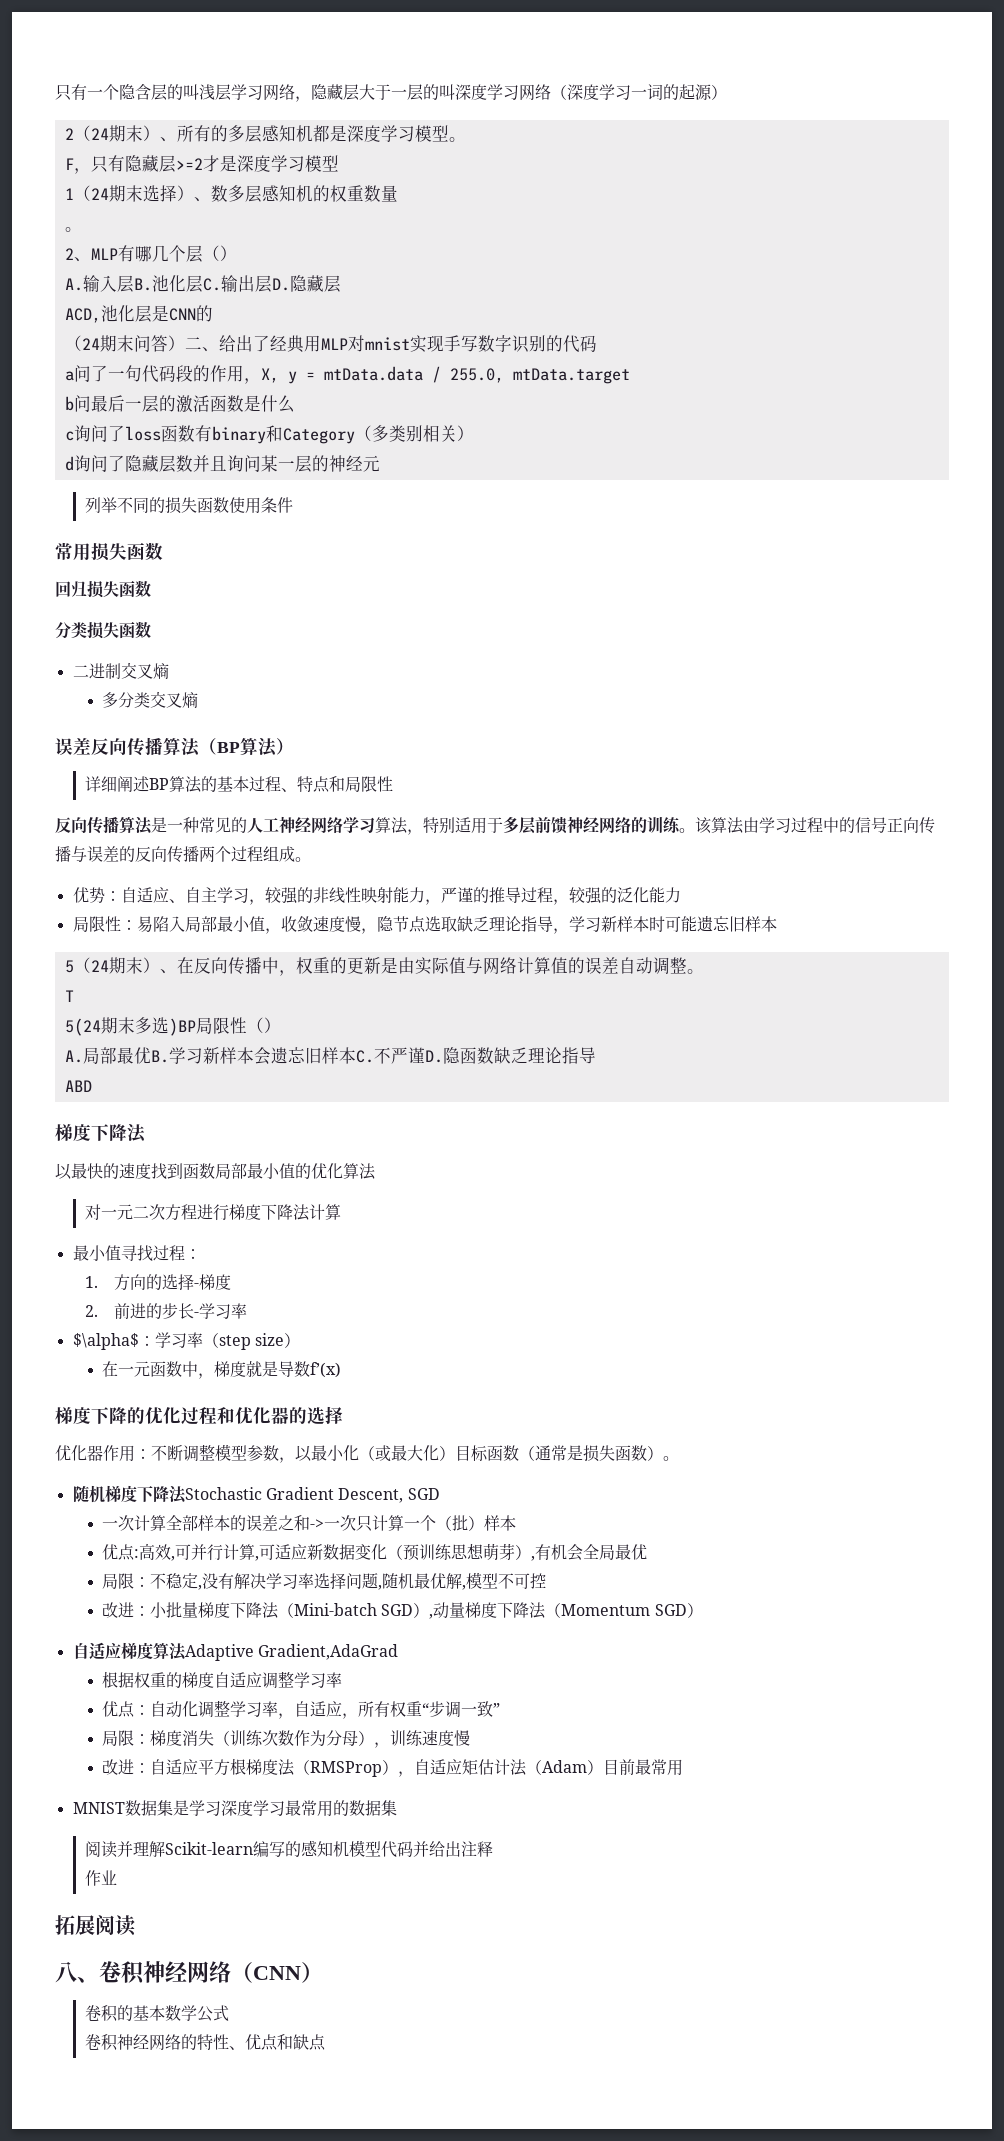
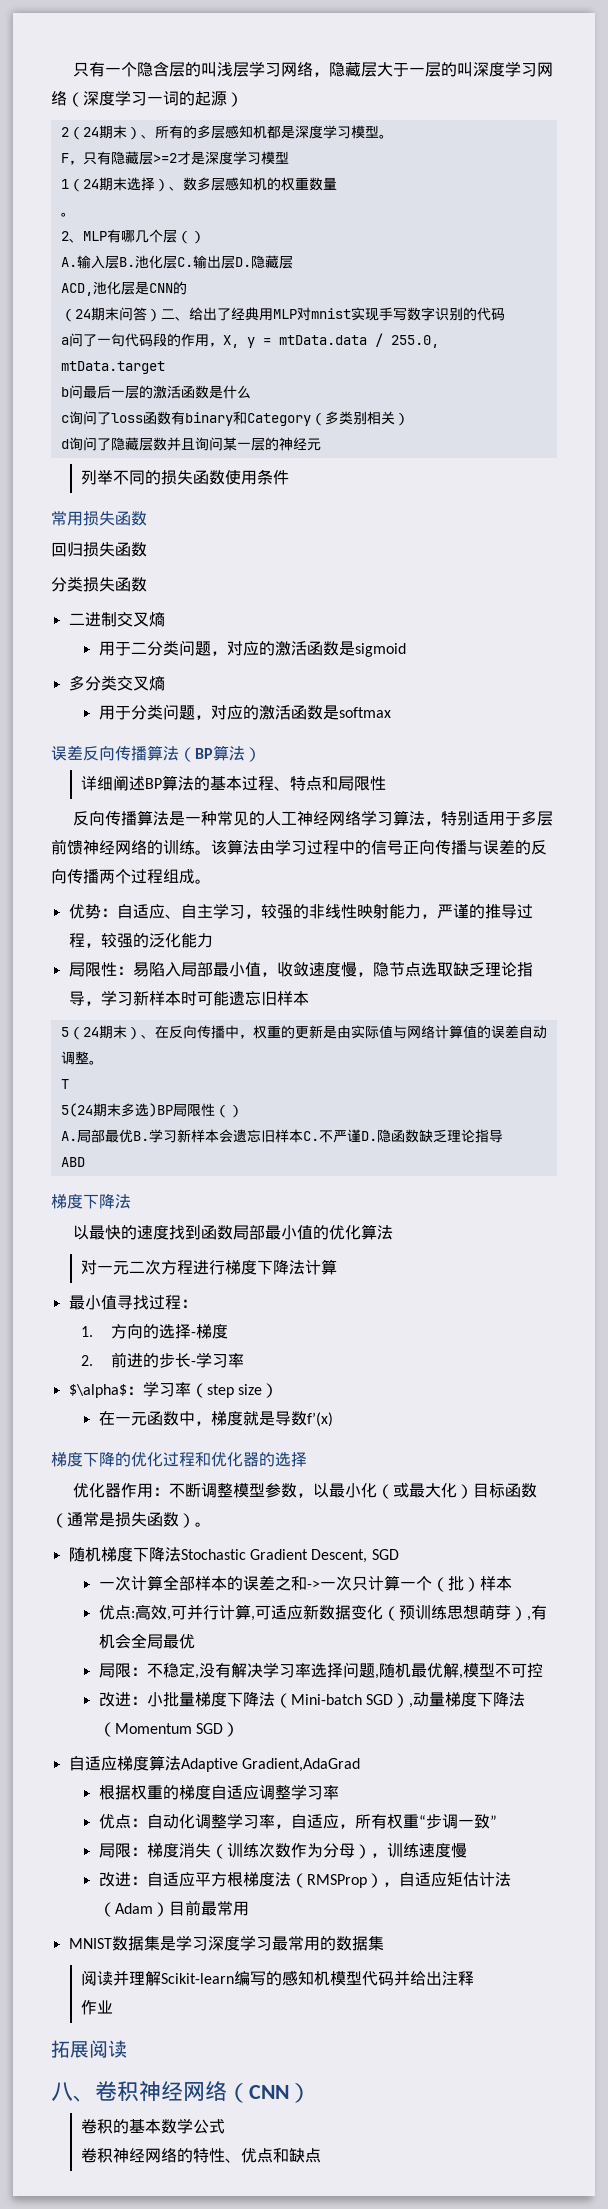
+ 用于二分类问题，对应的激活函数是sigmoid
  多分类交叉熵
+ 用于分类问题，对应的激活函数是softmax

